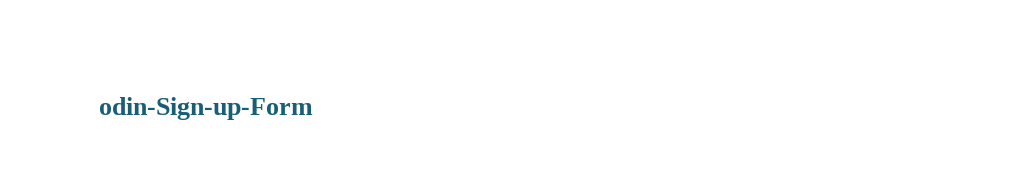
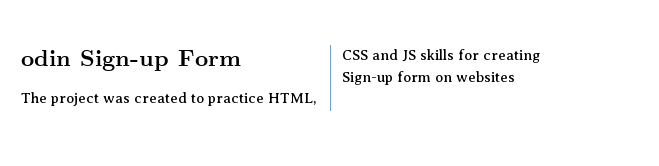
- odin-Sign-up-Form
+ odin Sign-up Form
+ The project was created to practice HTML, CSS and JS skills for creating
+ Sign-up form on websites

